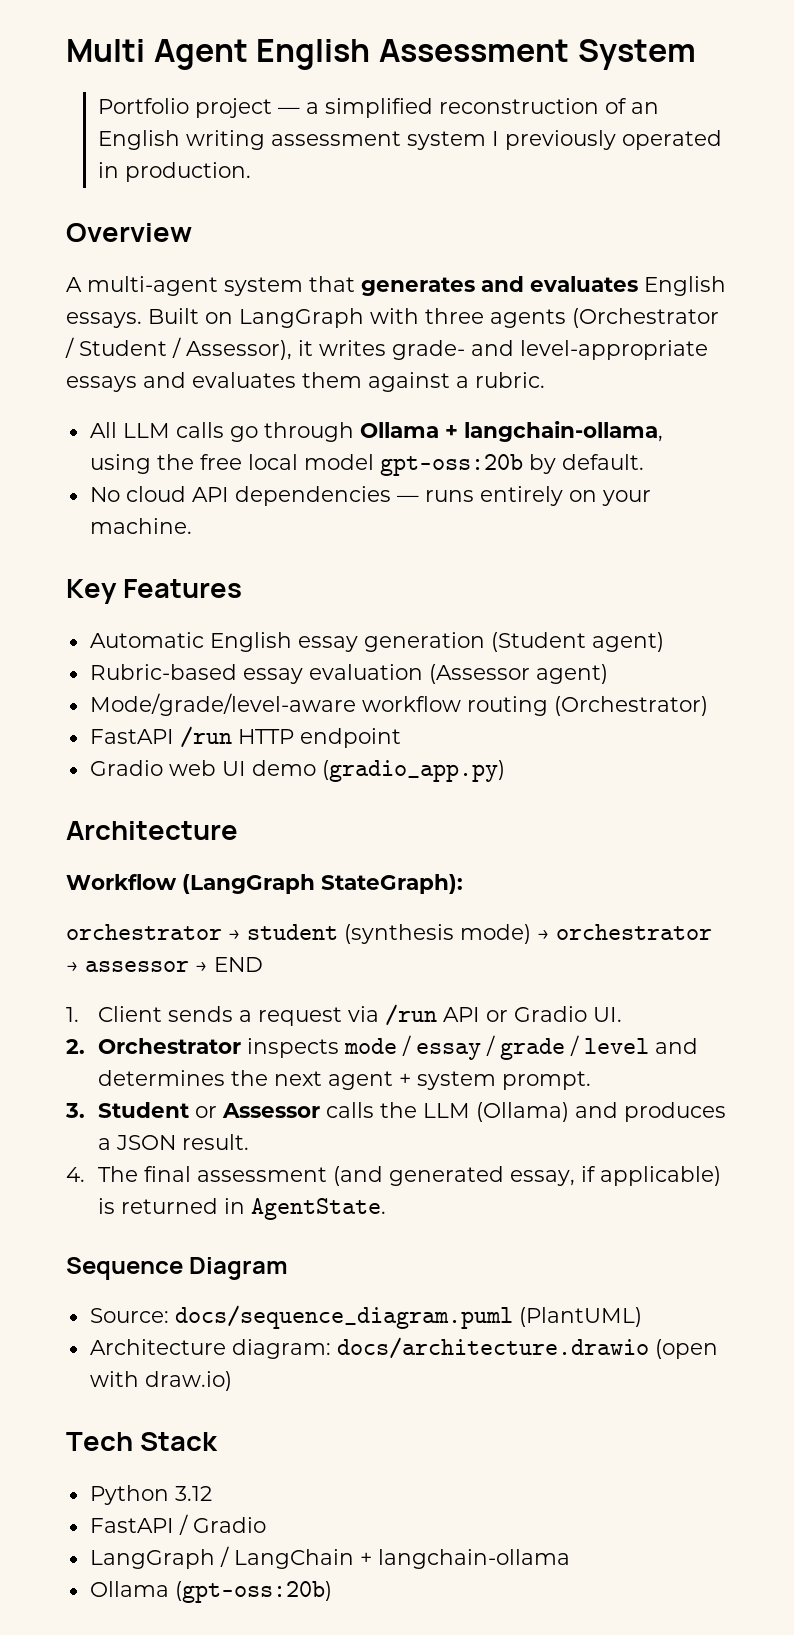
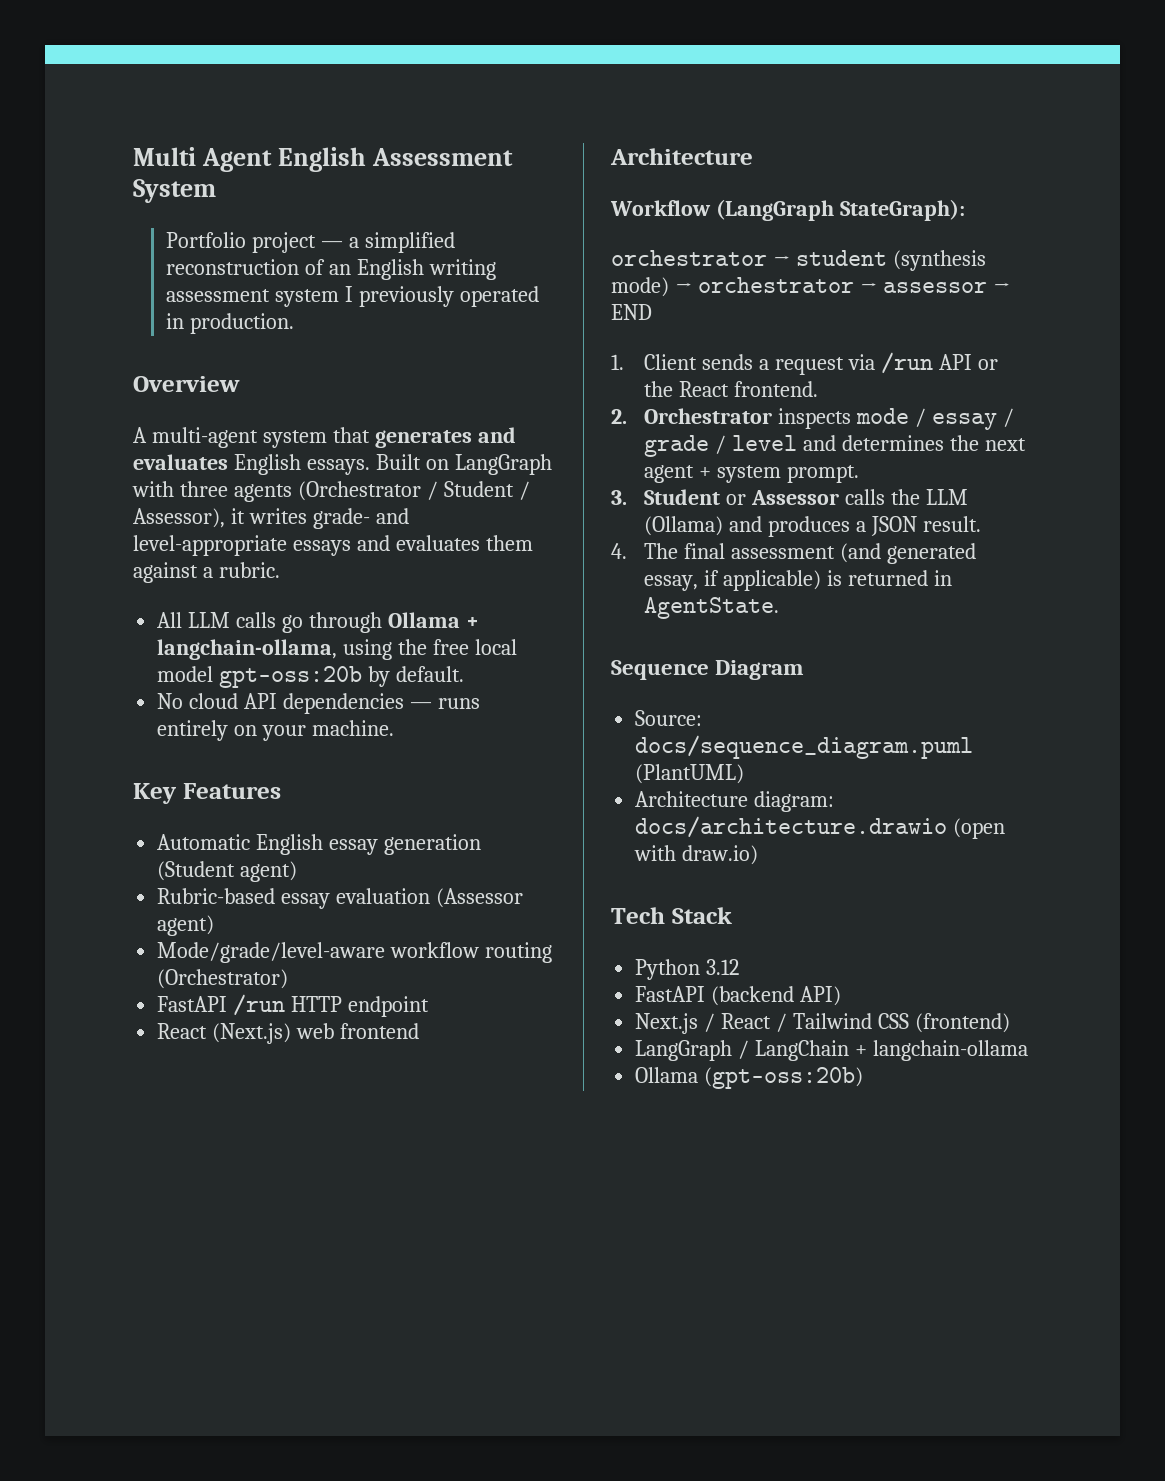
- Gradio web UI demo (gradio_app.py)
+ React (Next.js) web frontend
- 1. Client sends a request via /run API or Gradio UI.
+ 1. Client sends a request via /run API or the React frontend.
- FastAPI / Gradio
+ FastAPI (backend API)
+ Next.js / React / Tailwind CSS (frontend)

